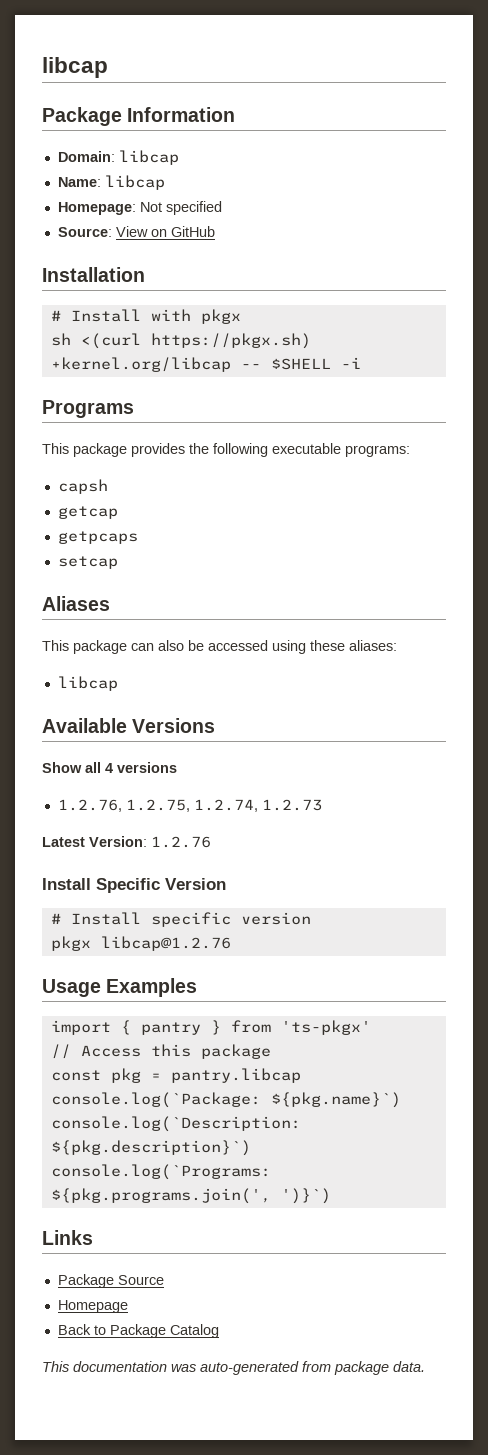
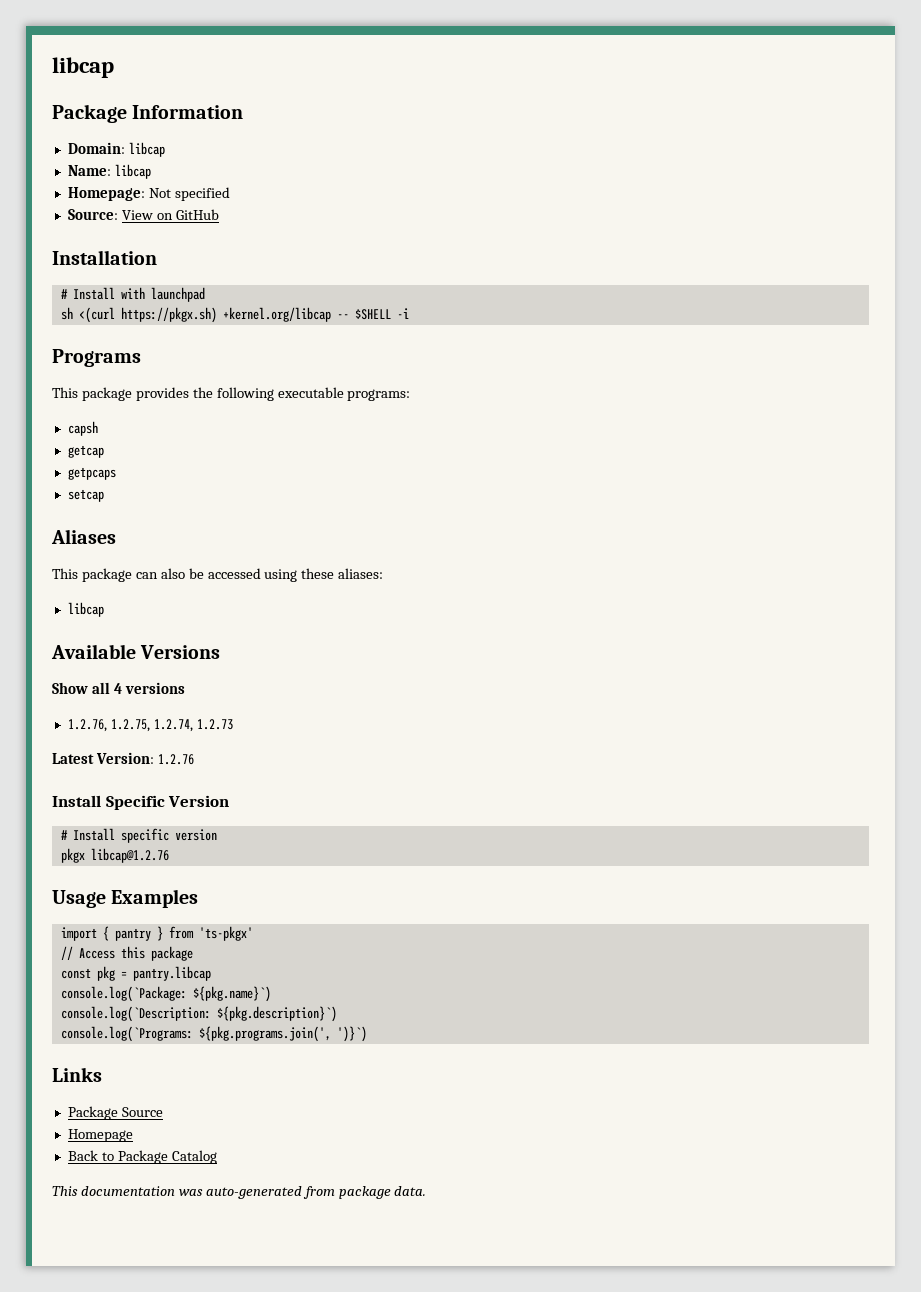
- # Install with pkgx
+ # Install with launchpad

